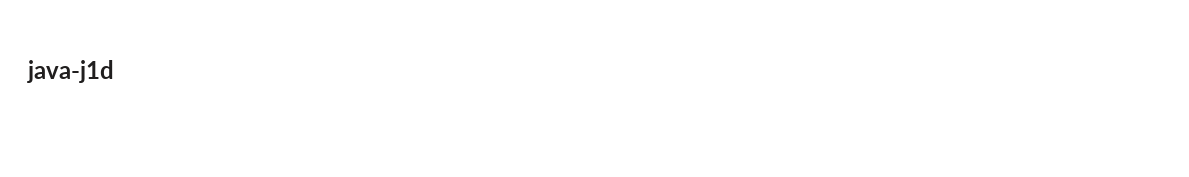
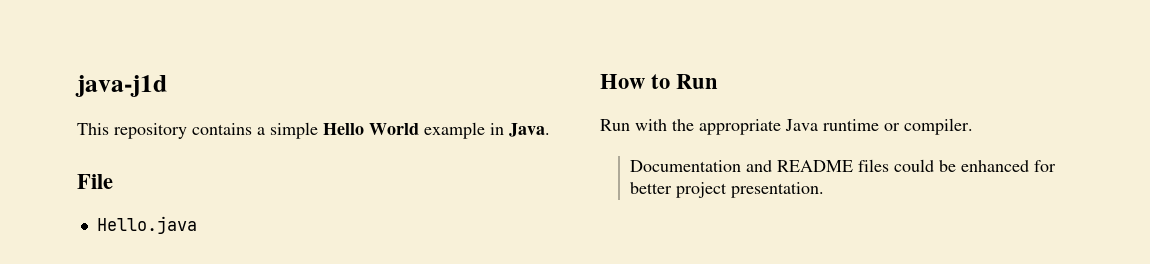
+ This repository contains a simple Hello World example in Java.
+ File
+ Hello.java
+ How to Run
+ Run with the appropriate Java runtime or compiler.
+ Documentation and README files could be enhanced for better project presentation.

